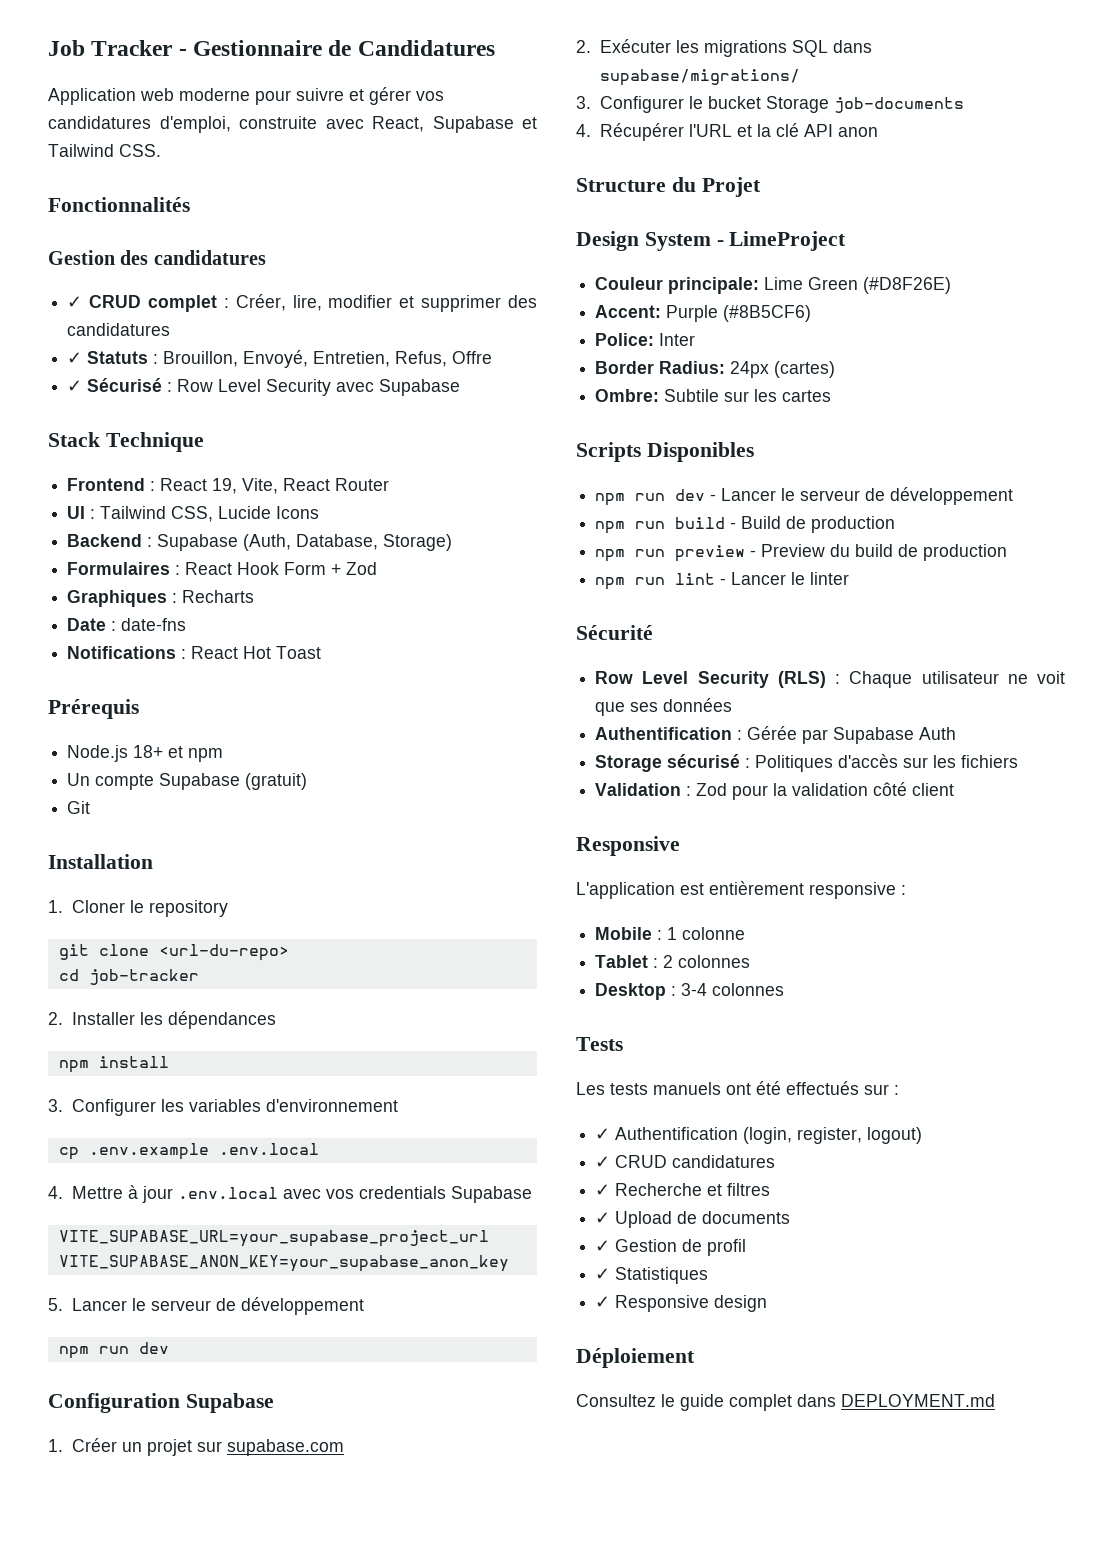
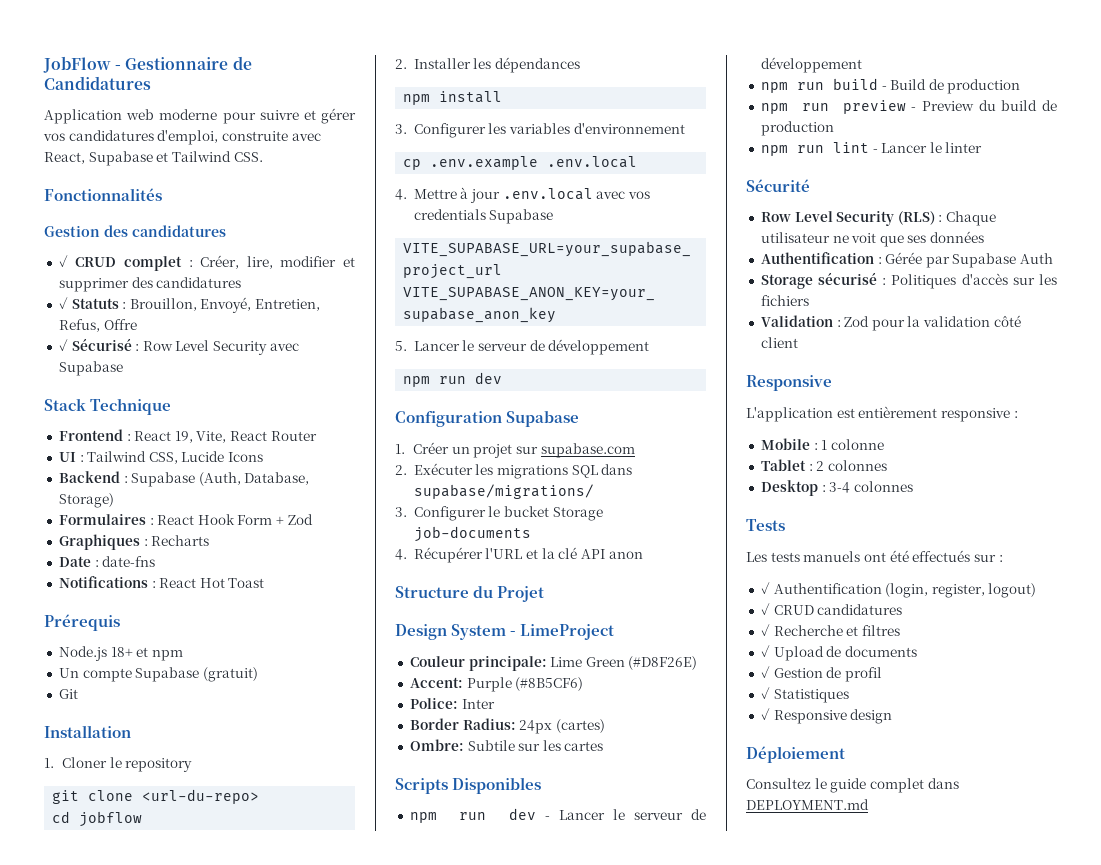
- Job Tracker - Gestionnaire de Candidatures
+ JobFlow - Gestionnaire de Candidatures
- cd job-tracker
+ cd jobflow

